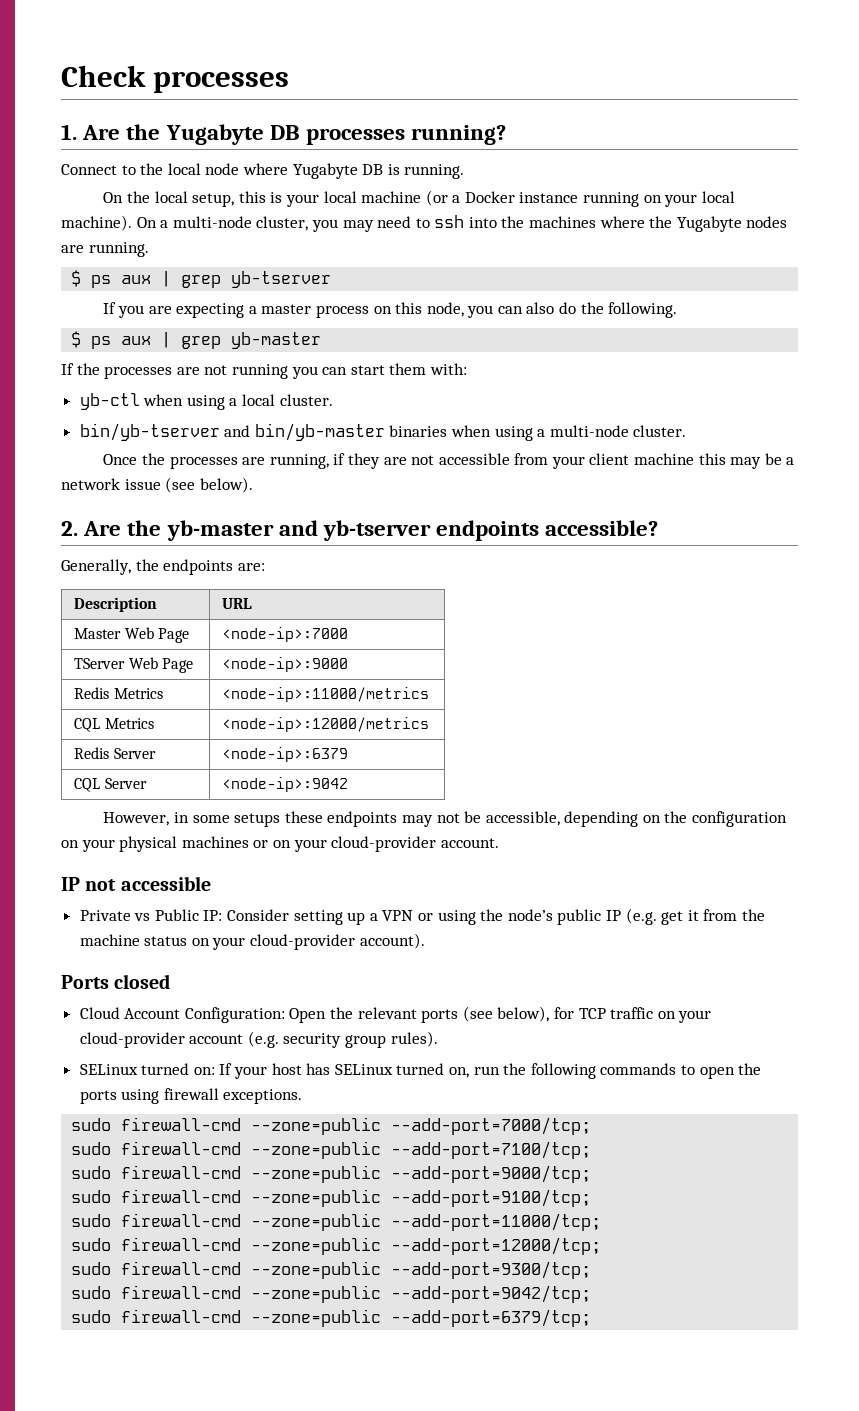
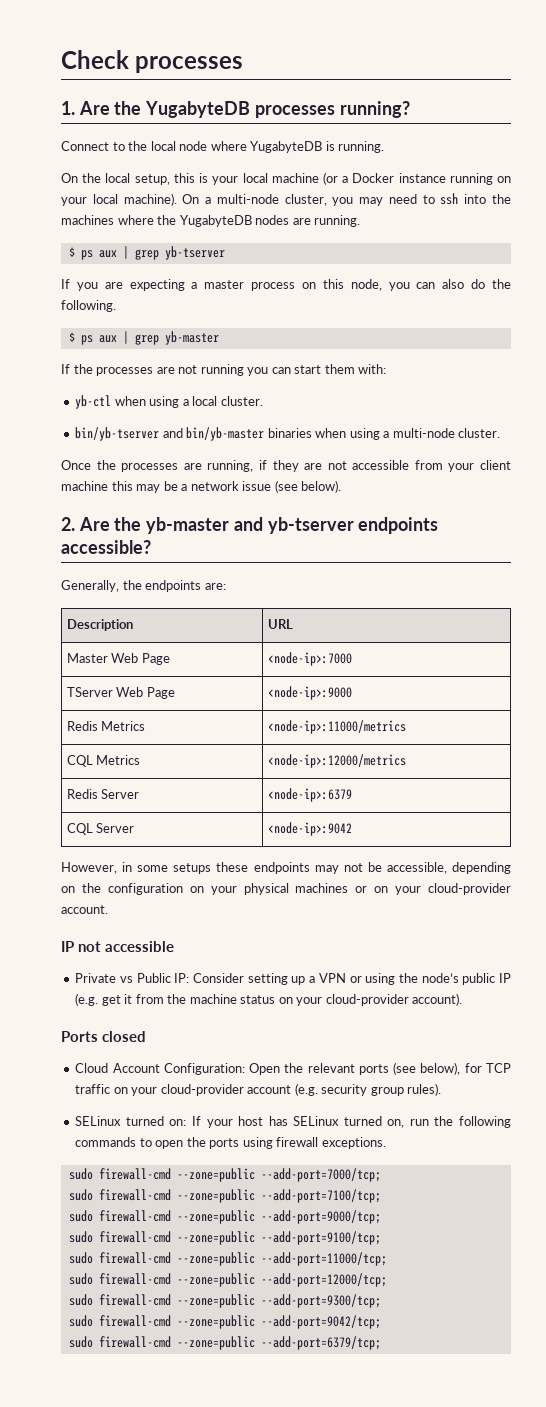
- 1. Are the Yugabyte DB processes running?
+ 1. Are the YugabyteDB processes running?
- Connect to the local node where Yugabyte DB is running.
+ Connect to the local node where YugabyteDB is running.
- On a multi-node cluster, you may need to ssh into the machines where the Yugabyte nodes are running.
+ On a multi-node cluster, you may need to ssh into the machines where the YugabyteDB nodes are running.

